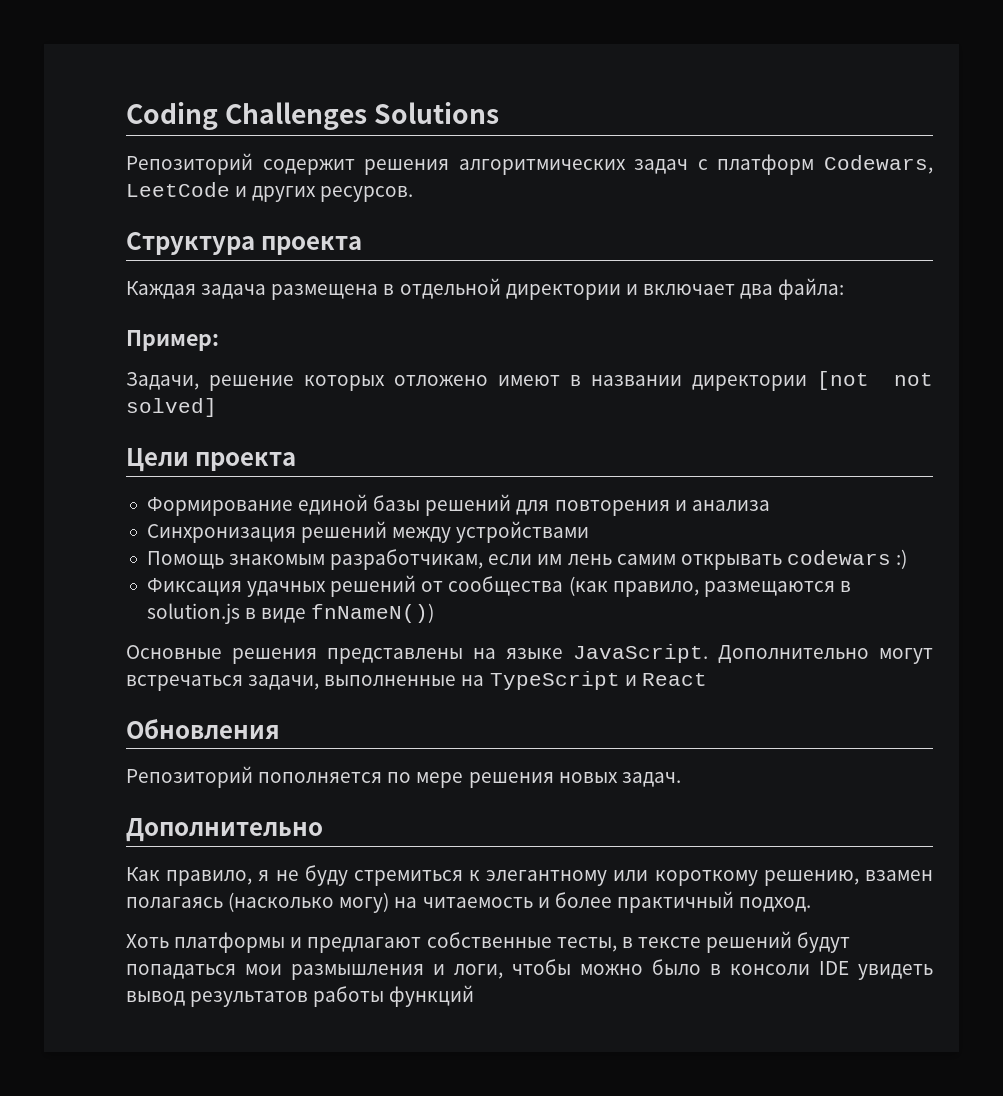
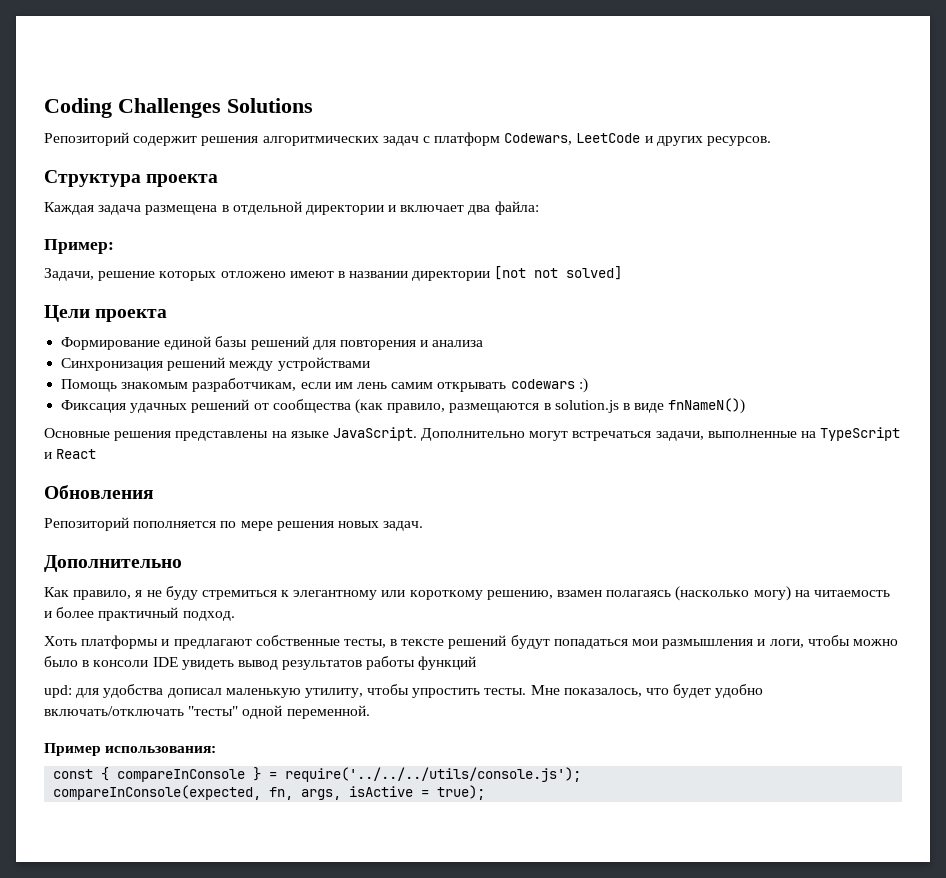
+ upd: для удобства дописал маленькую утилиту, чтобы упростить тесты. Мне показалось, что будет удобно включать/отключать "тесты" одной переменной.
+ Пример использования:
+ const { compareInConsole } = require('../../../utils/console.js');
+ compareInConsole(expected, fn, args, isActive = true);

